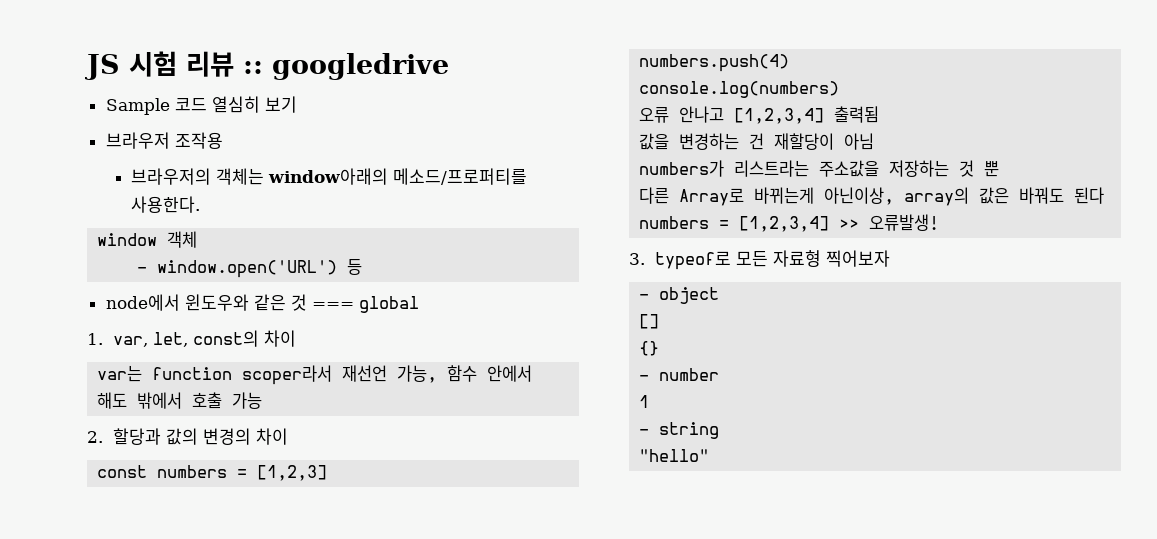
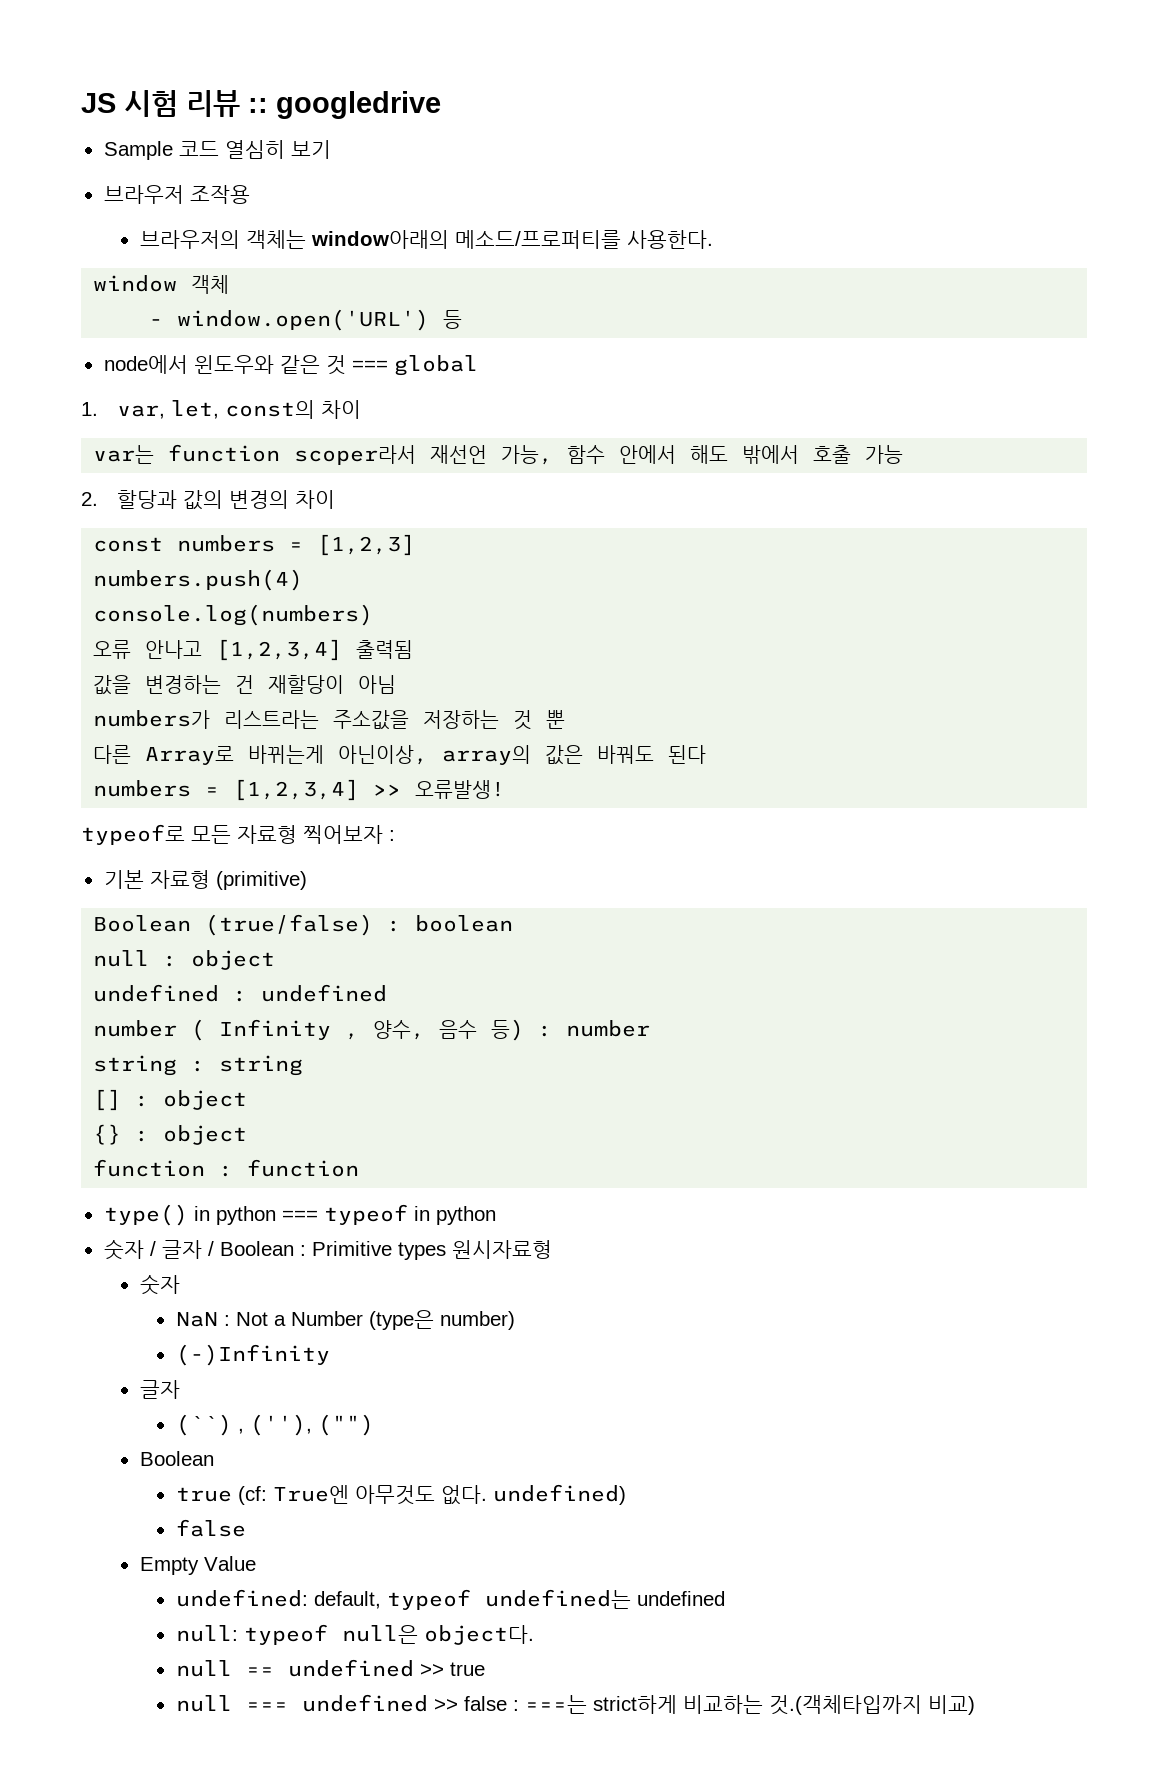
- 3. typeof로 모든 자료형 찍어보자
- - object
+ typeof로 모든 자료형 찍어보자 :
+ 기본 자료형 (primitive)
+ Boolean (true/false) : boolean
+ null : object
+ undefined : undefined
+ number ( Infinity , 양수, 음수 등) : number
+ string : string
- []
+ [] : object
- {}
- - number
- 1
- - string
- "hello"
+ {} : object
+ function : function
+ type() in python === typeof in python
+ 숫자 / 글자 / Boolean : Primitive types 원시자료형
+ 숫자
+ NaN : Not a Number (type은 number)
+ (-)Infinity
+ 글자
+ (``) , (''), ("")
+ Boolean
+ true (cf: True엔 아무것도 없다. undefined)
+ false
+ Empty Value
+ undefined: default, typeof undefined는 undefined
+ null: typeof null은 object다.
+ null == undefined >> true
+ null === undefined >> false : ===는 strict하게 비교하는 것.(객체타입까지 비교)

